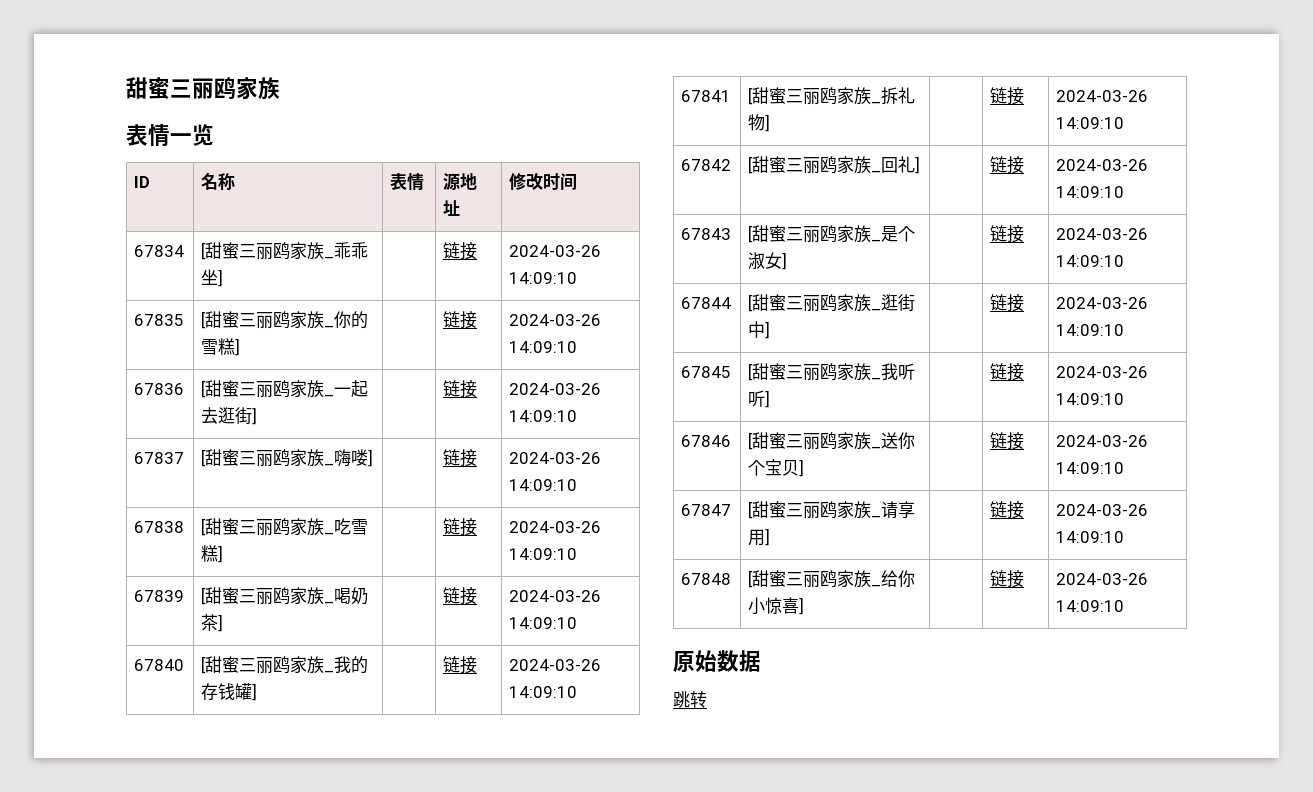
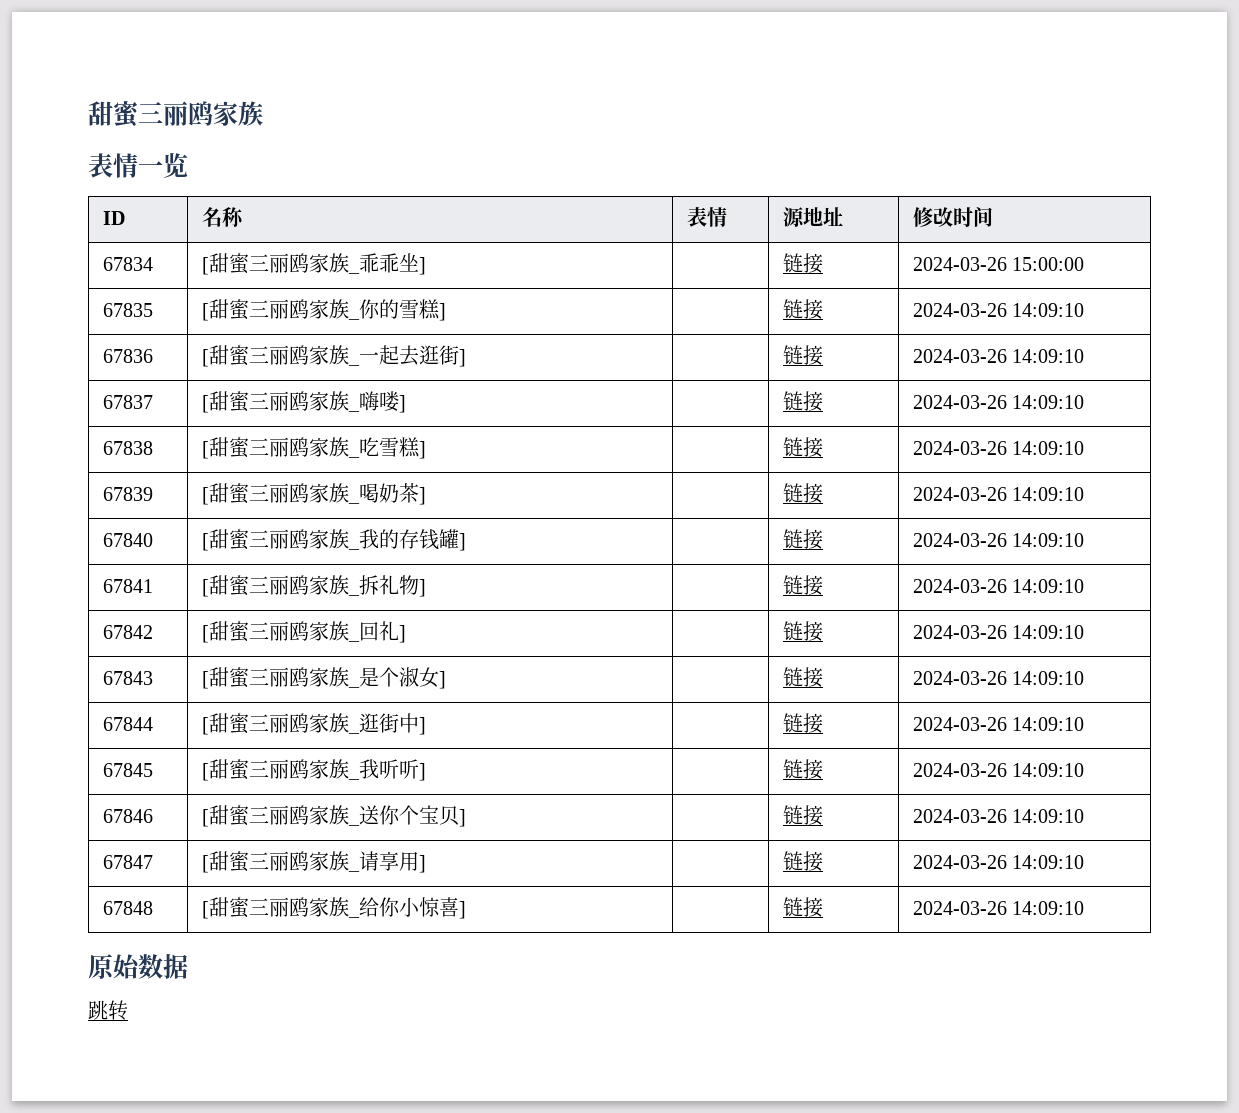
- 67834 | [甜蜜三丽鸥家族_乖乖坐] | | 链接 | 2024-03-26 14:09:10
+ 67834 | [甜蜜三丽鸥家族_乖乖坐] | | 链接 | 2024-03-26 15:00:00

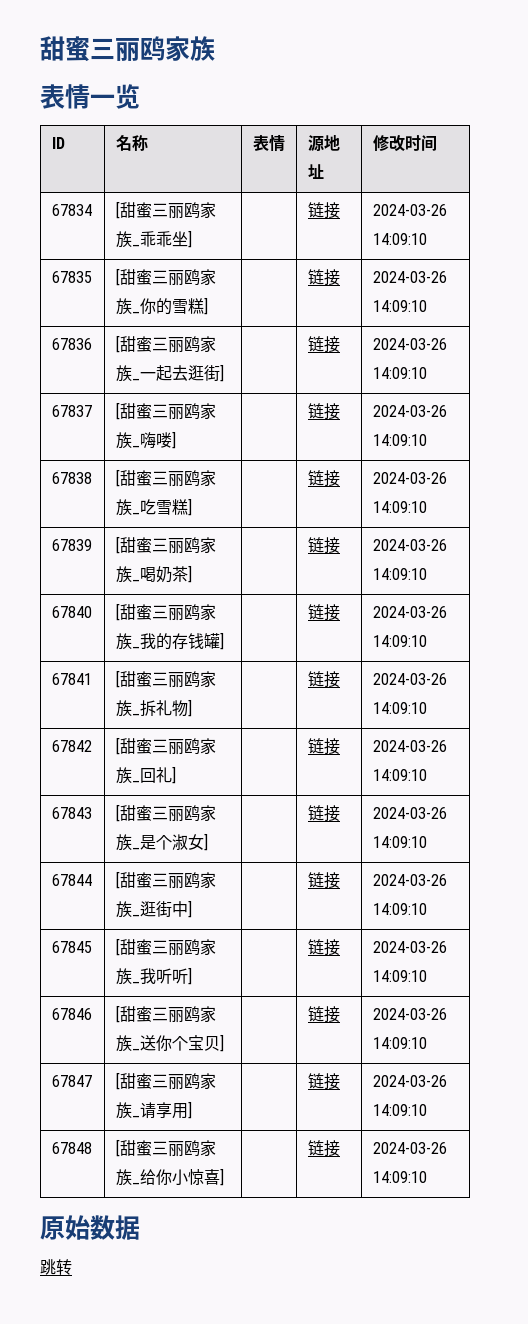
- 67834 | [甜蜜三丽鸥家族_乖乖坐] | | 链接 | 2024-03-26 15:00:00
+ 67834 | [甜蜜三丽鸥家族_乖乖坐] | | 链接 | 2024-03-26 14:09:10

